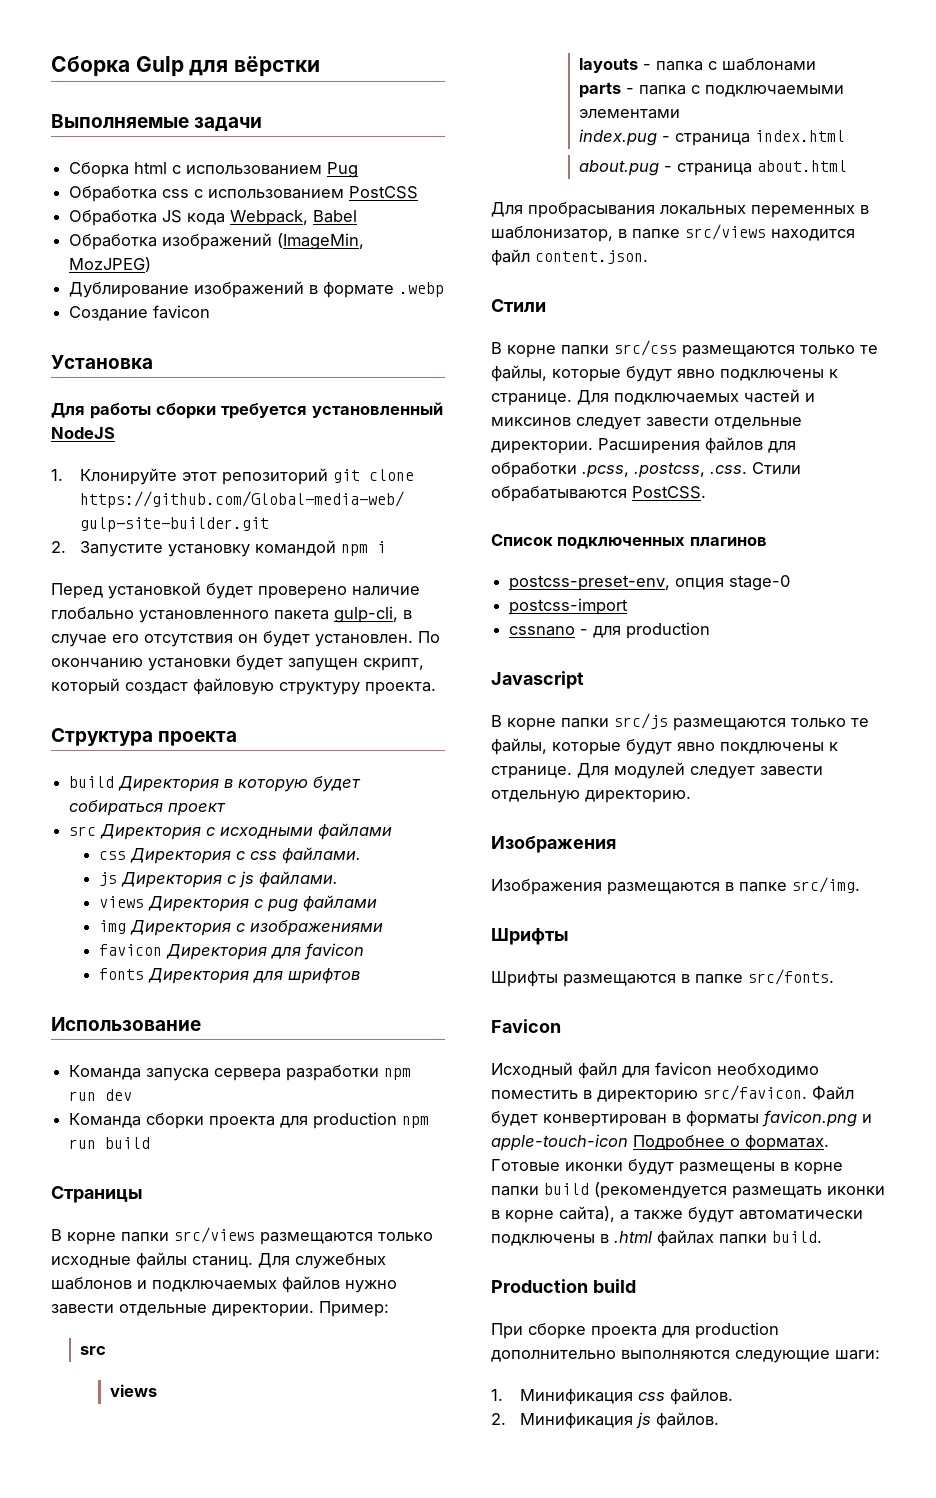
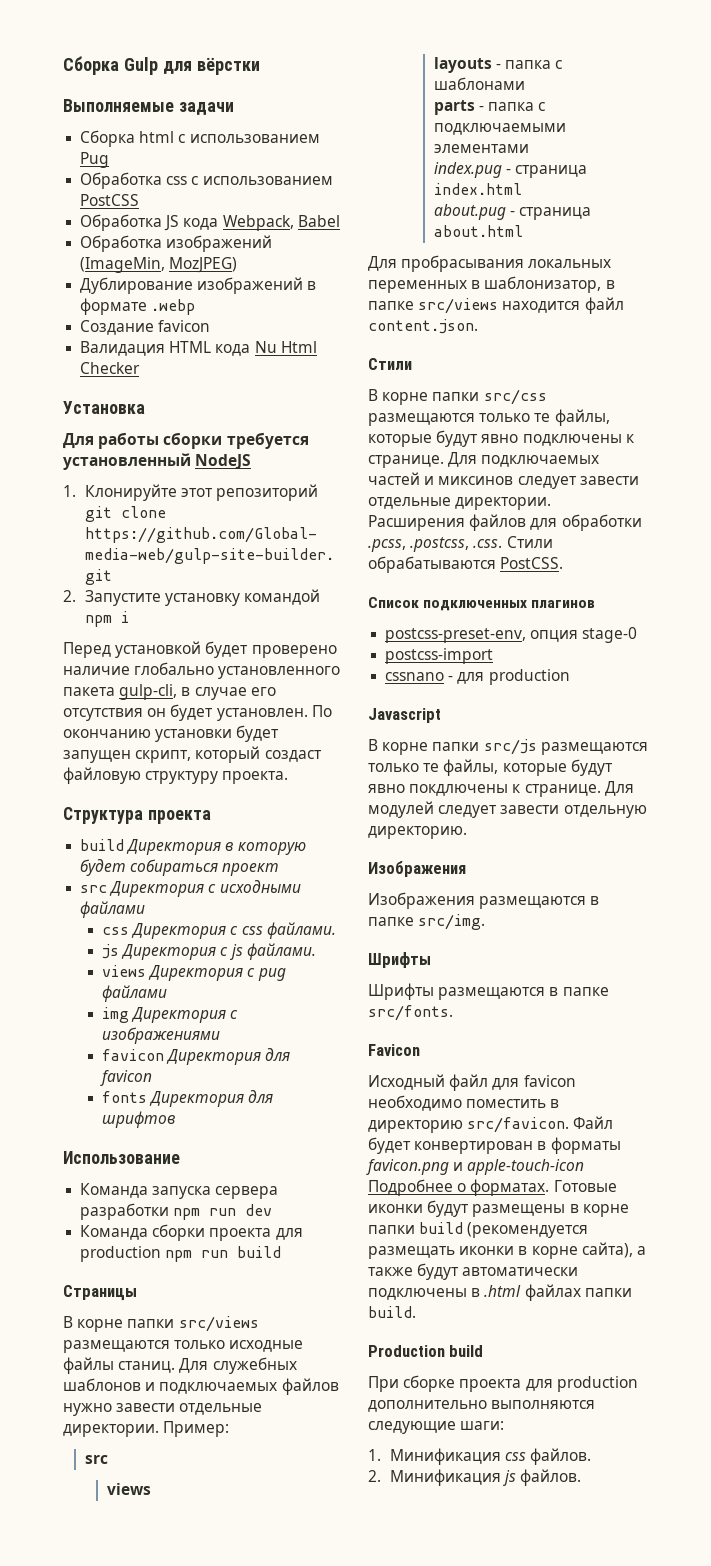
+ Валидация HTML кода Nu Html Checker

